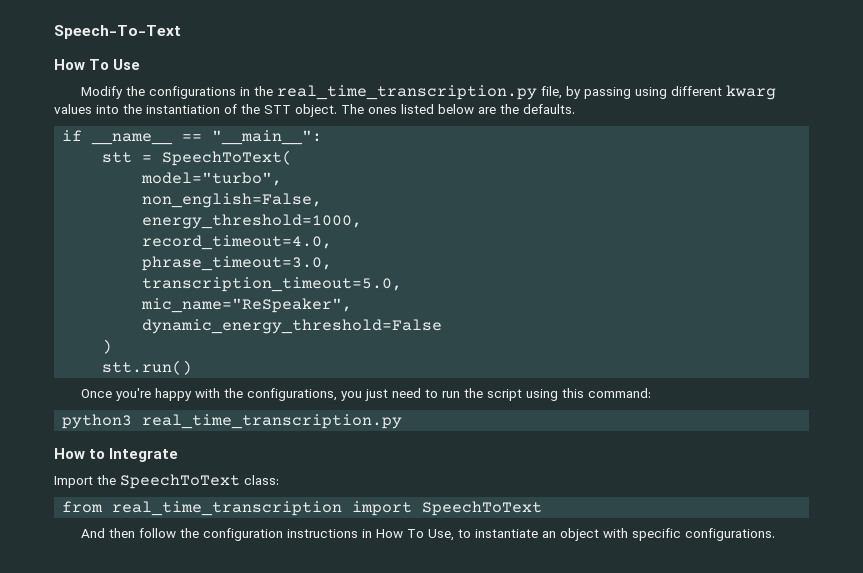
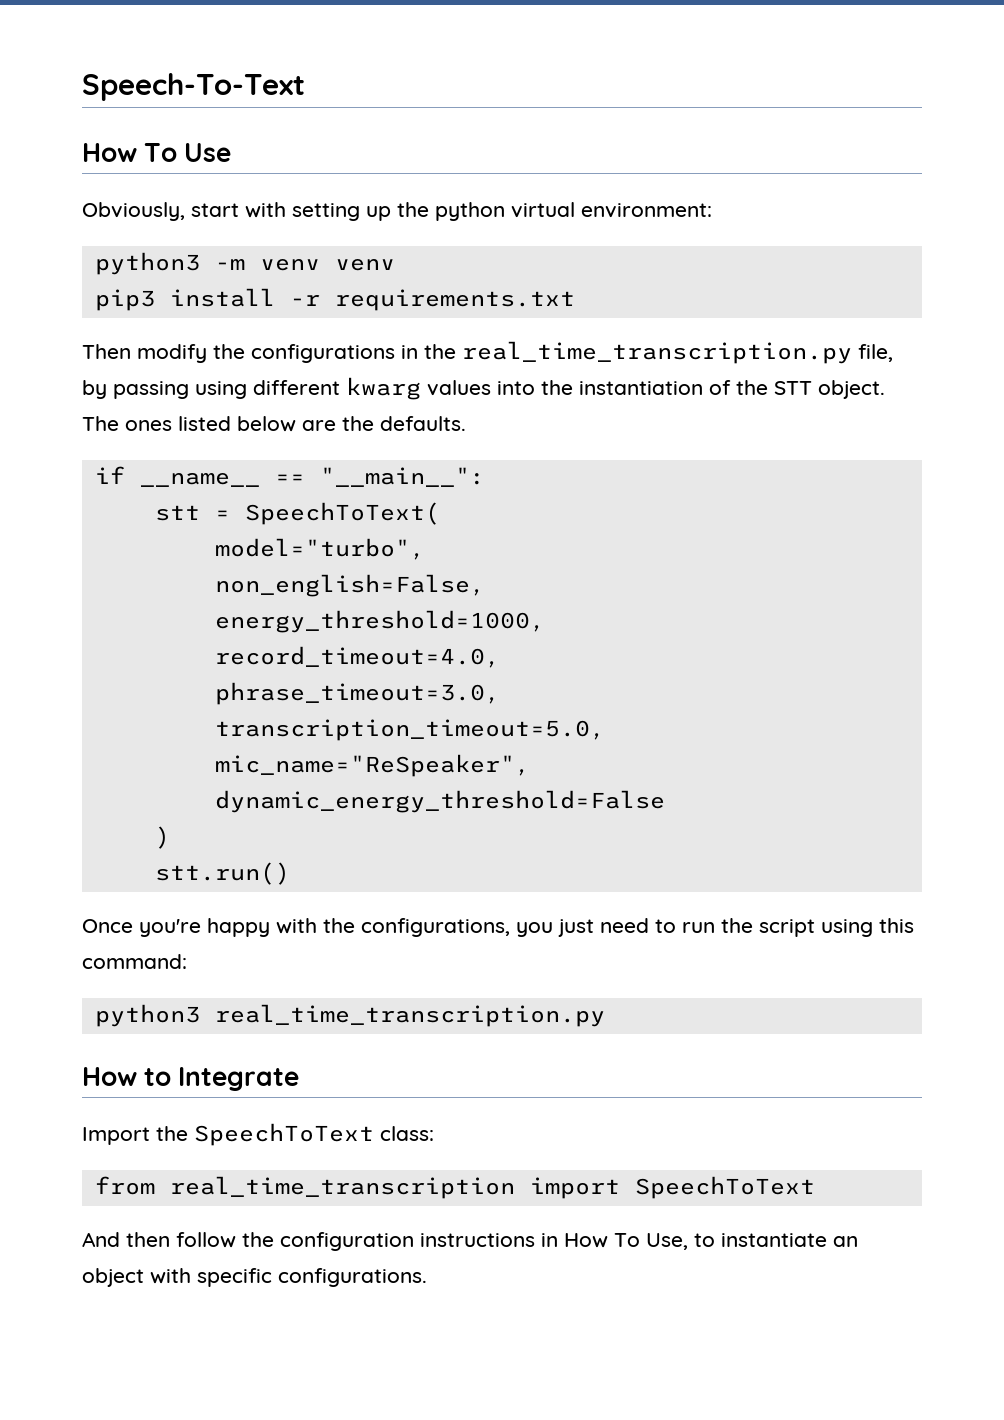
- Modify the configurations in the real_time_transcription.py file, by passing using different kwarg values into the instantiation of the STT object.
+ Obviously, start with setting up the python virtual environment:
+ python3 -m venv venv
+ pip3 install -r requirements.txt
+ Then modify the configurations in the real_time_transcription.py file, by passing using different kwarg values into the instantiation of the STT object.

